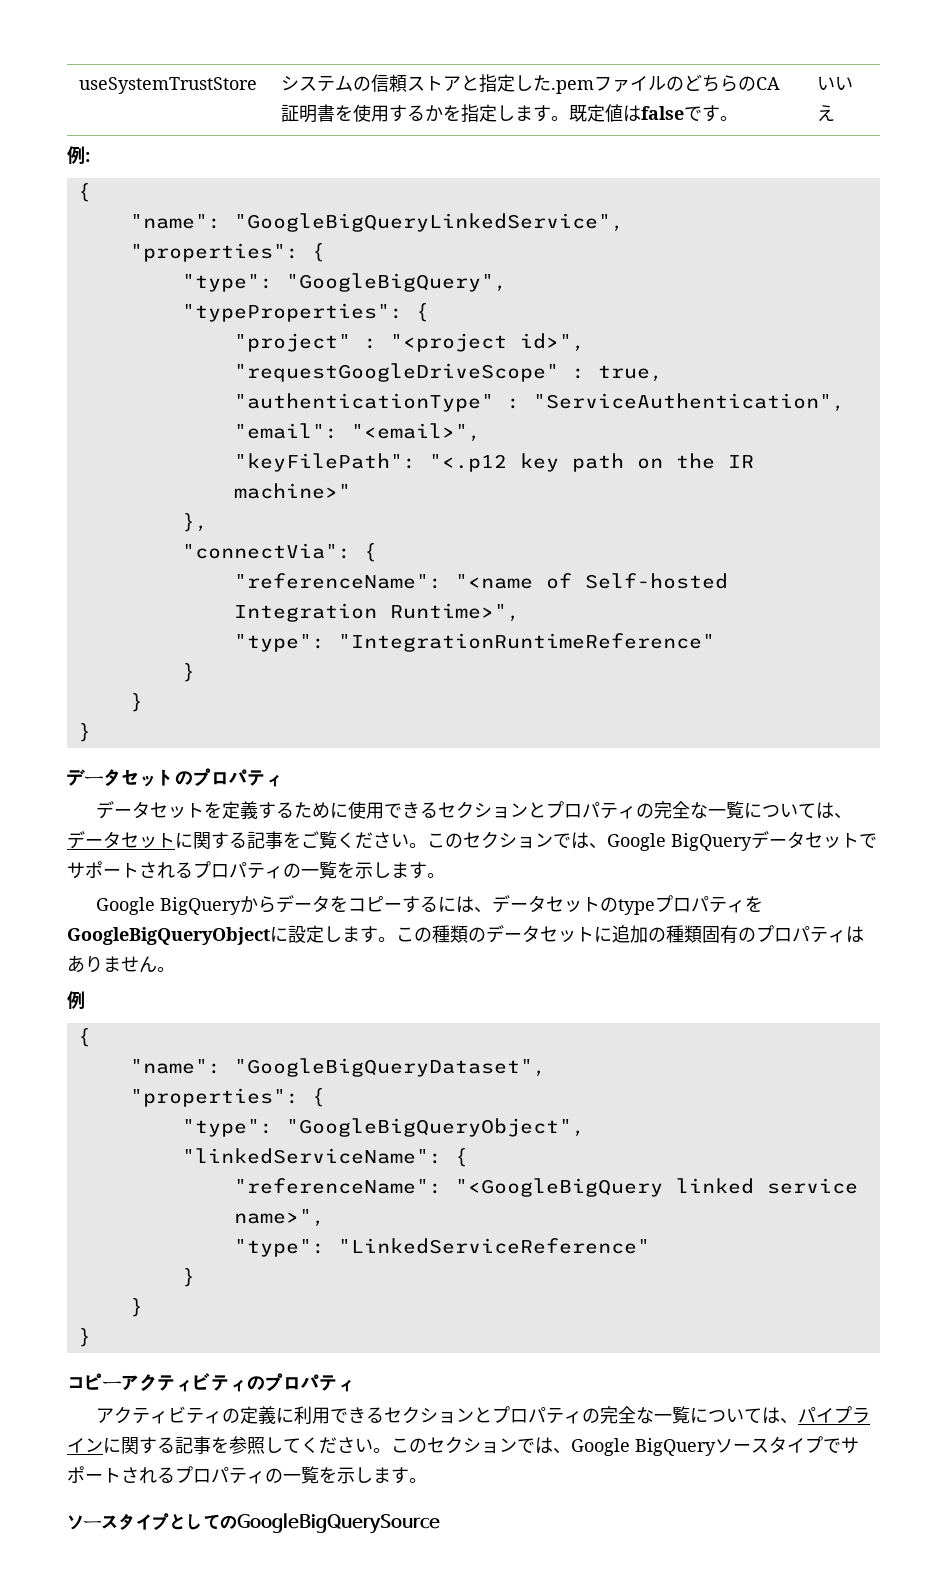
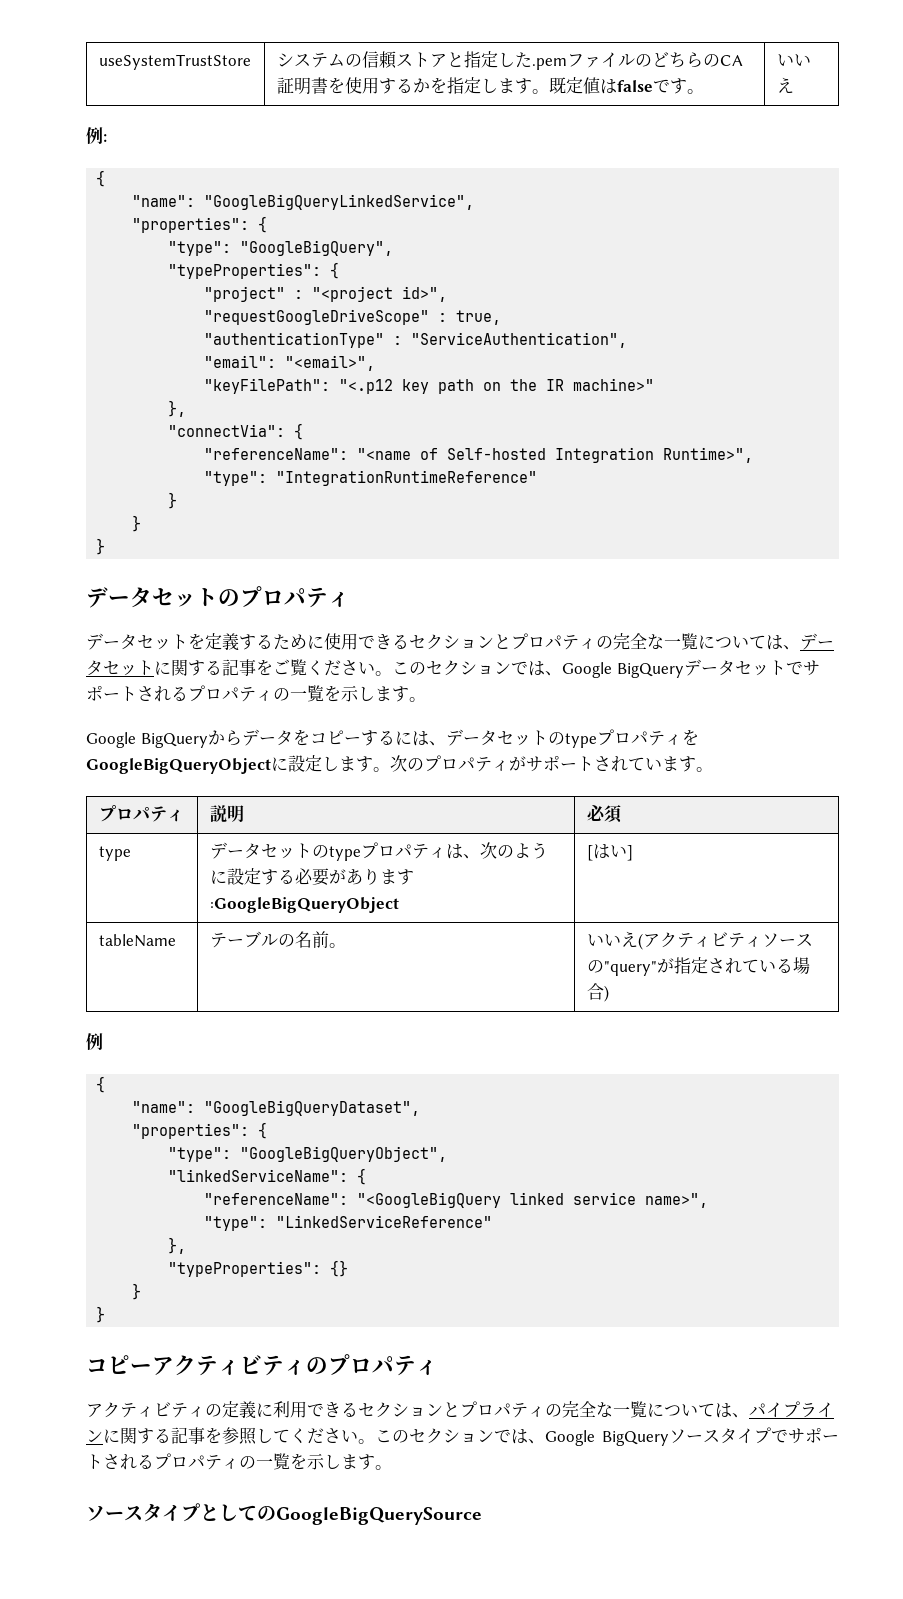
- この種類のデータセットに追加の種類固有のプロパティはありません。
+ 次のプロパティがサポートされています。
+ プロパティ | 説明 | 必須
+ type | データセットのtypeプロパティは、次のように設定する必要があります:GoogleBigQueryObject | [はい]
+ tableName | テーブルの名前。 | いいえ(アクティビティソースの"query"が指定されている場合)
  "type": "LinkedServiceReference"
- }
+ },
+ "typeProperties": {}

